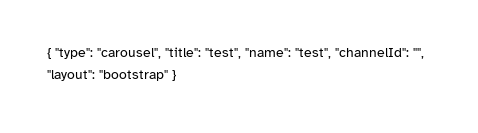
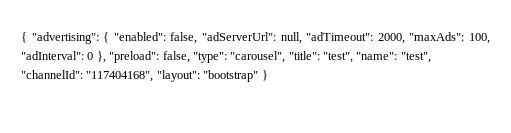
- { "type": "carousel", "title": "test", "name": "test", "channelId": "", "layout": "bootstrap" }
+ { "advertising": { "enabled": false, "adServerUrl": null, "adTimeout": 2000, "maxAds": 100, "adInterval": 0 }, "preload": false, "type": "carousel", "title": "test", "name": "test", "channelId": "117404168", "layout": "bootstrap" }

